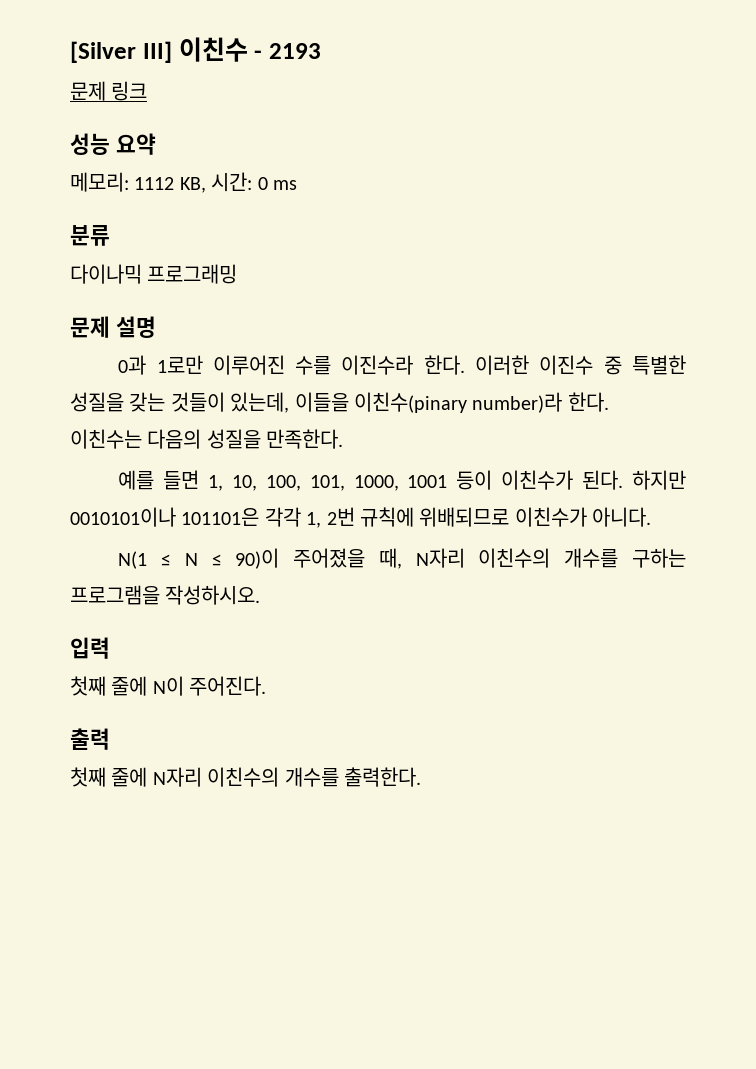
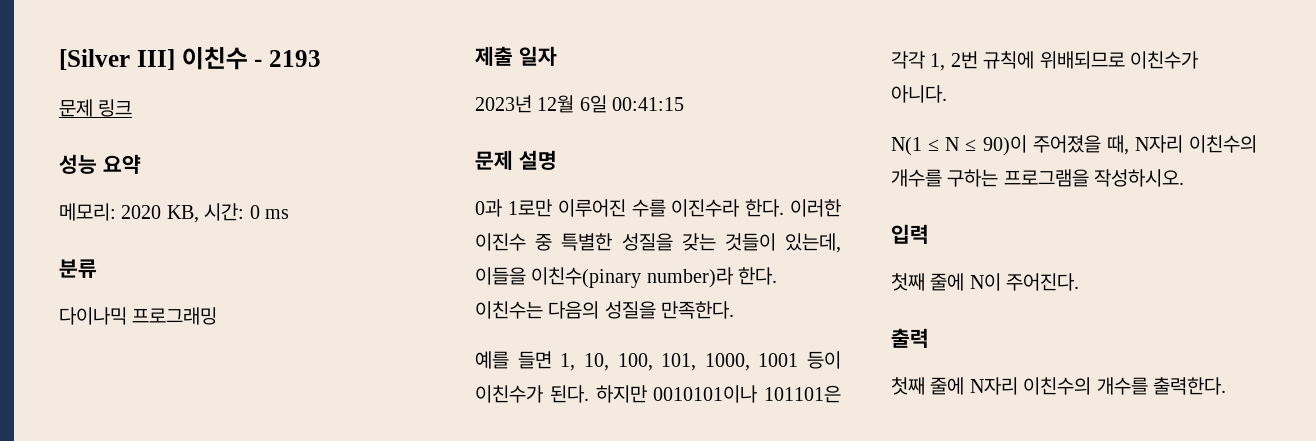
- 메모리: 1112 KB, 시간: 0 ms
+ 메모리: 2020 KB, 시간: 0 ms
+ 제출 일자
+ 2023년 12월 6일 00:41:15

